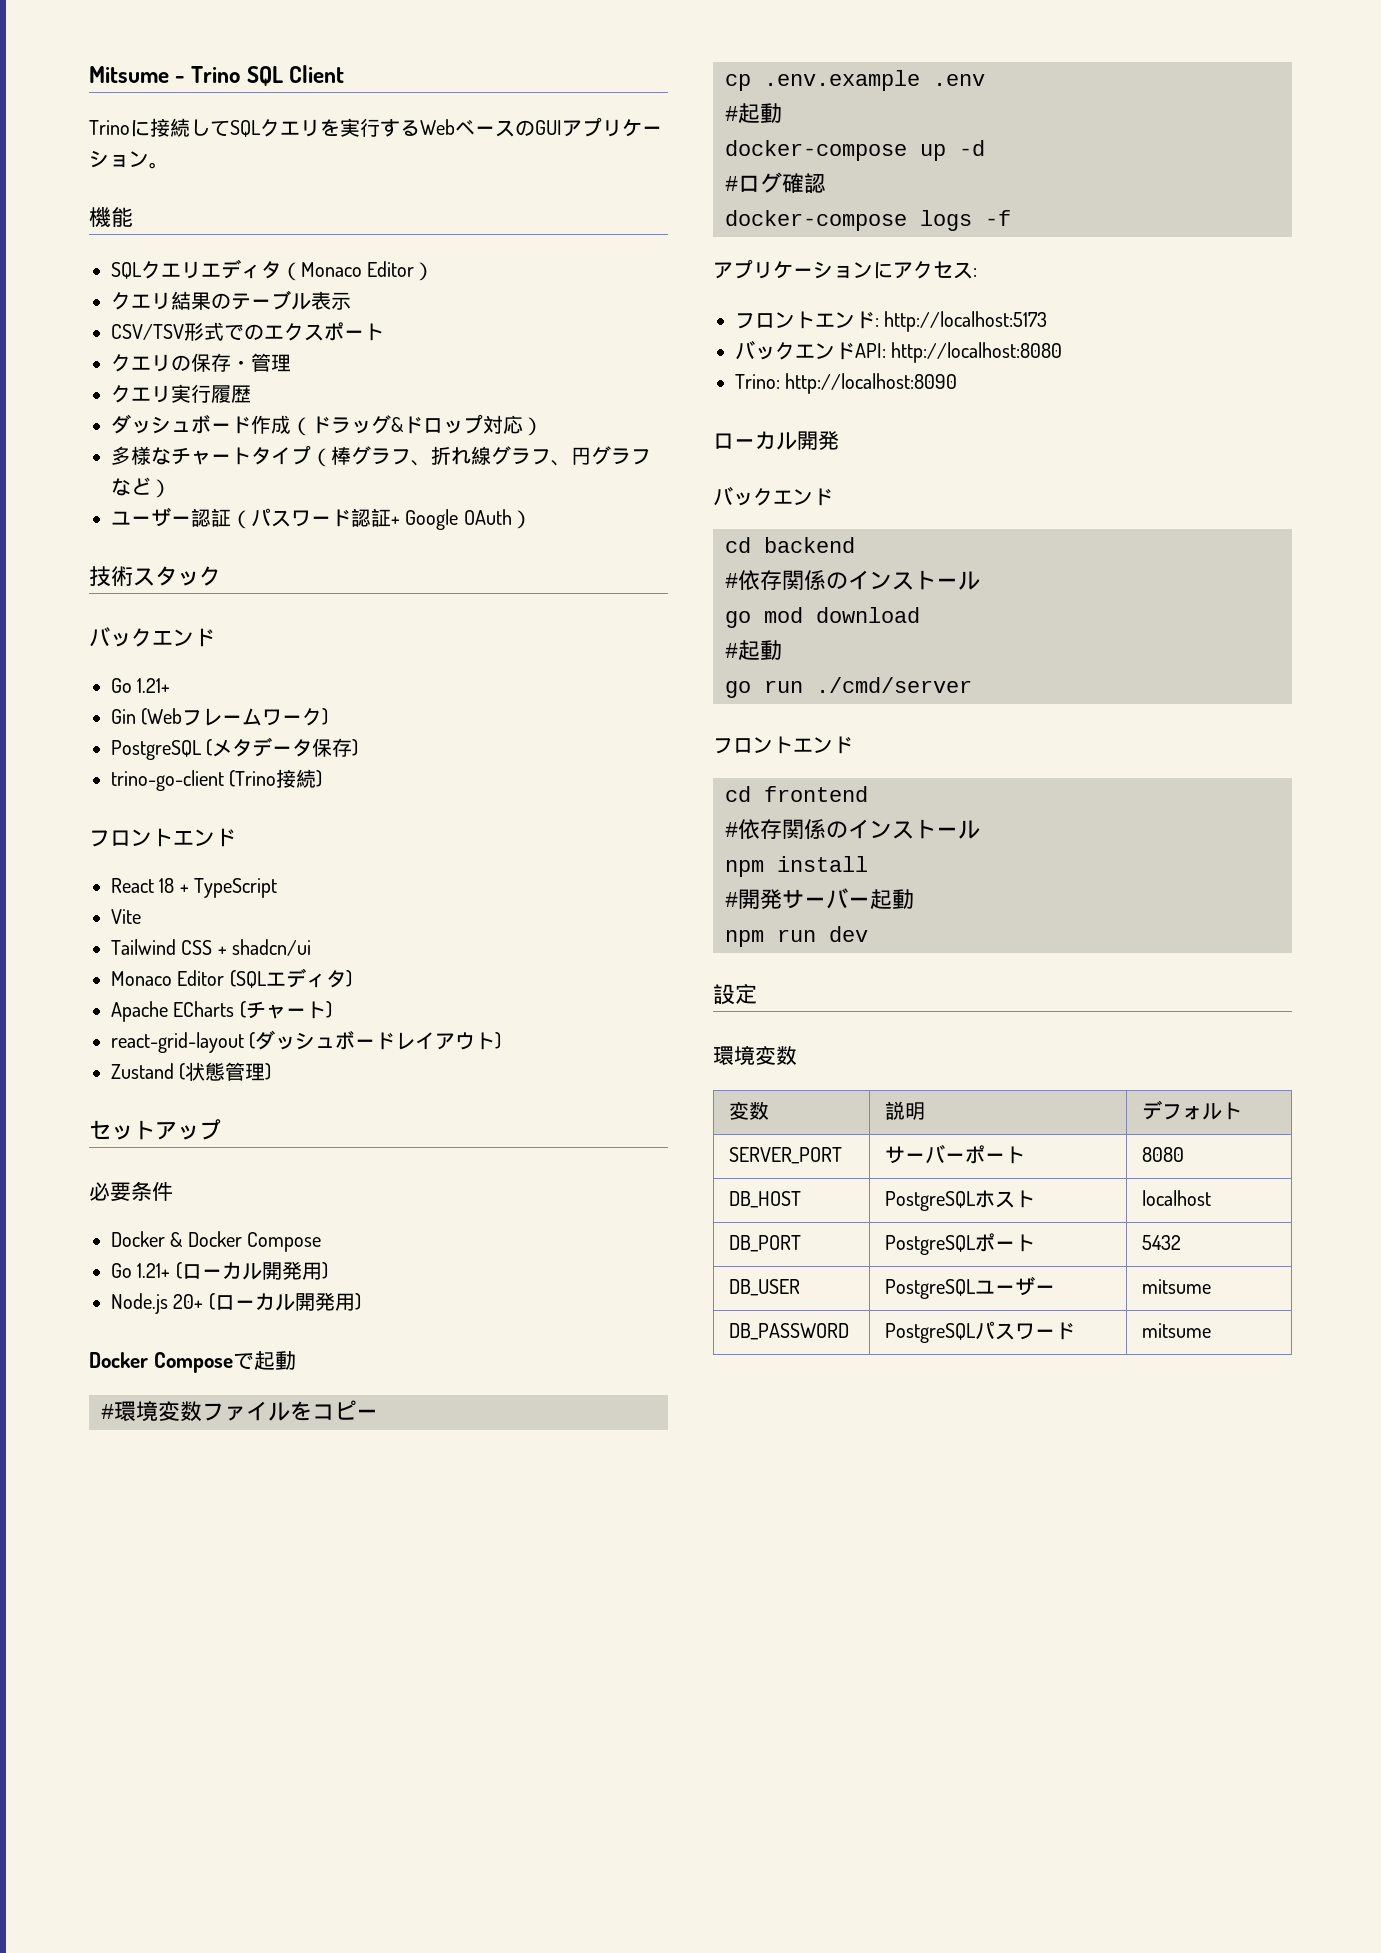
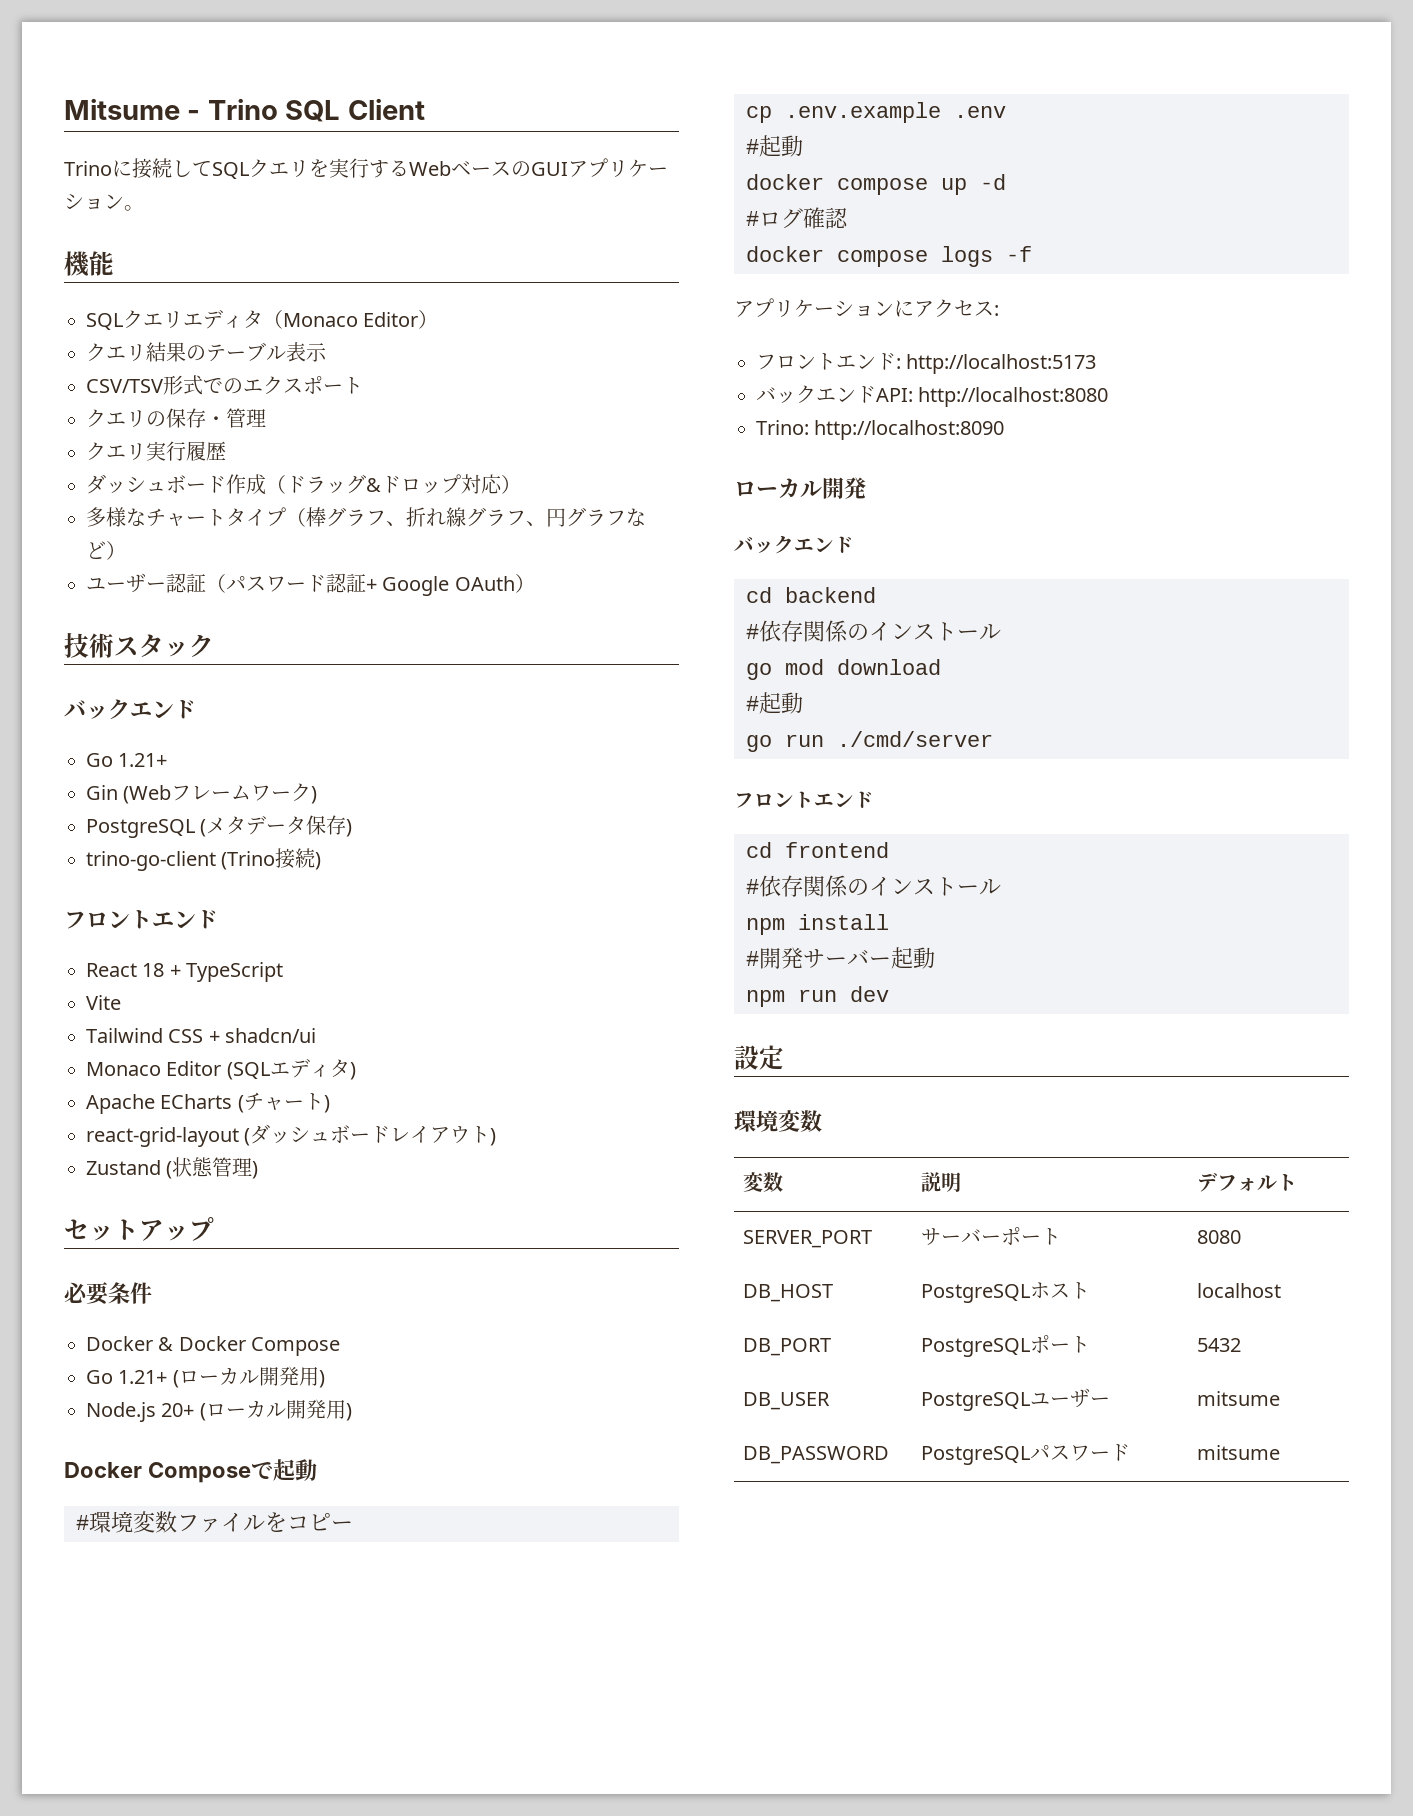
- docker-compose up -d
+ docker compose up -d
- docker-compose logs -f
+ docker compose logs -f

